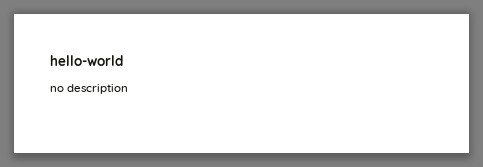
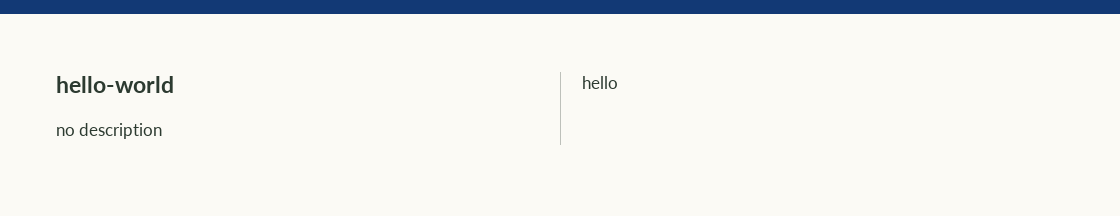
+ hello

